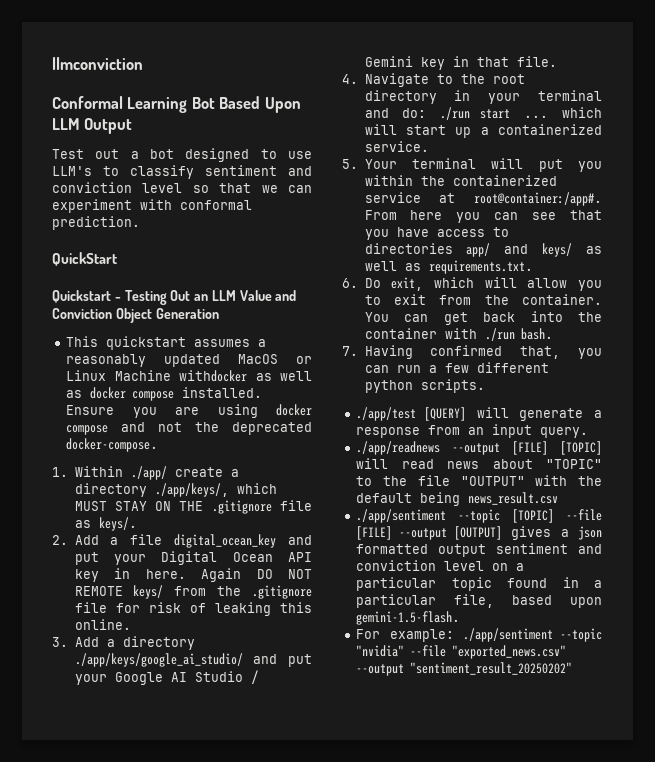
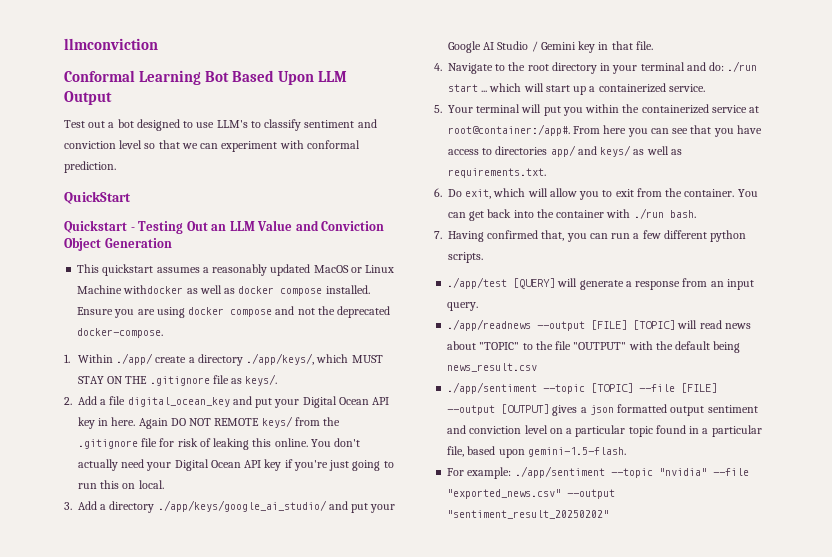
+ You don't actually need your Digital Ocean API key if you're just going to run this on local.

